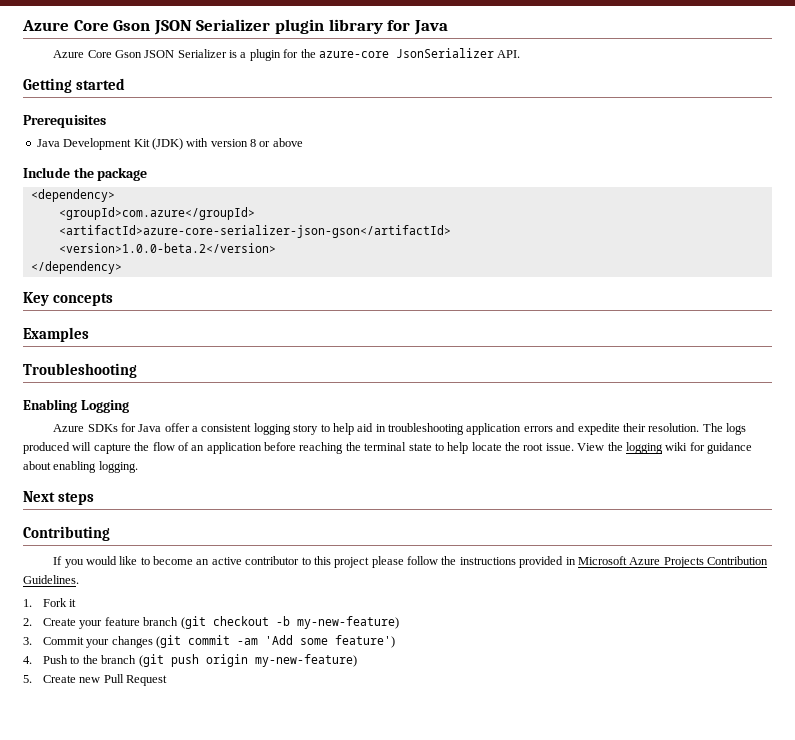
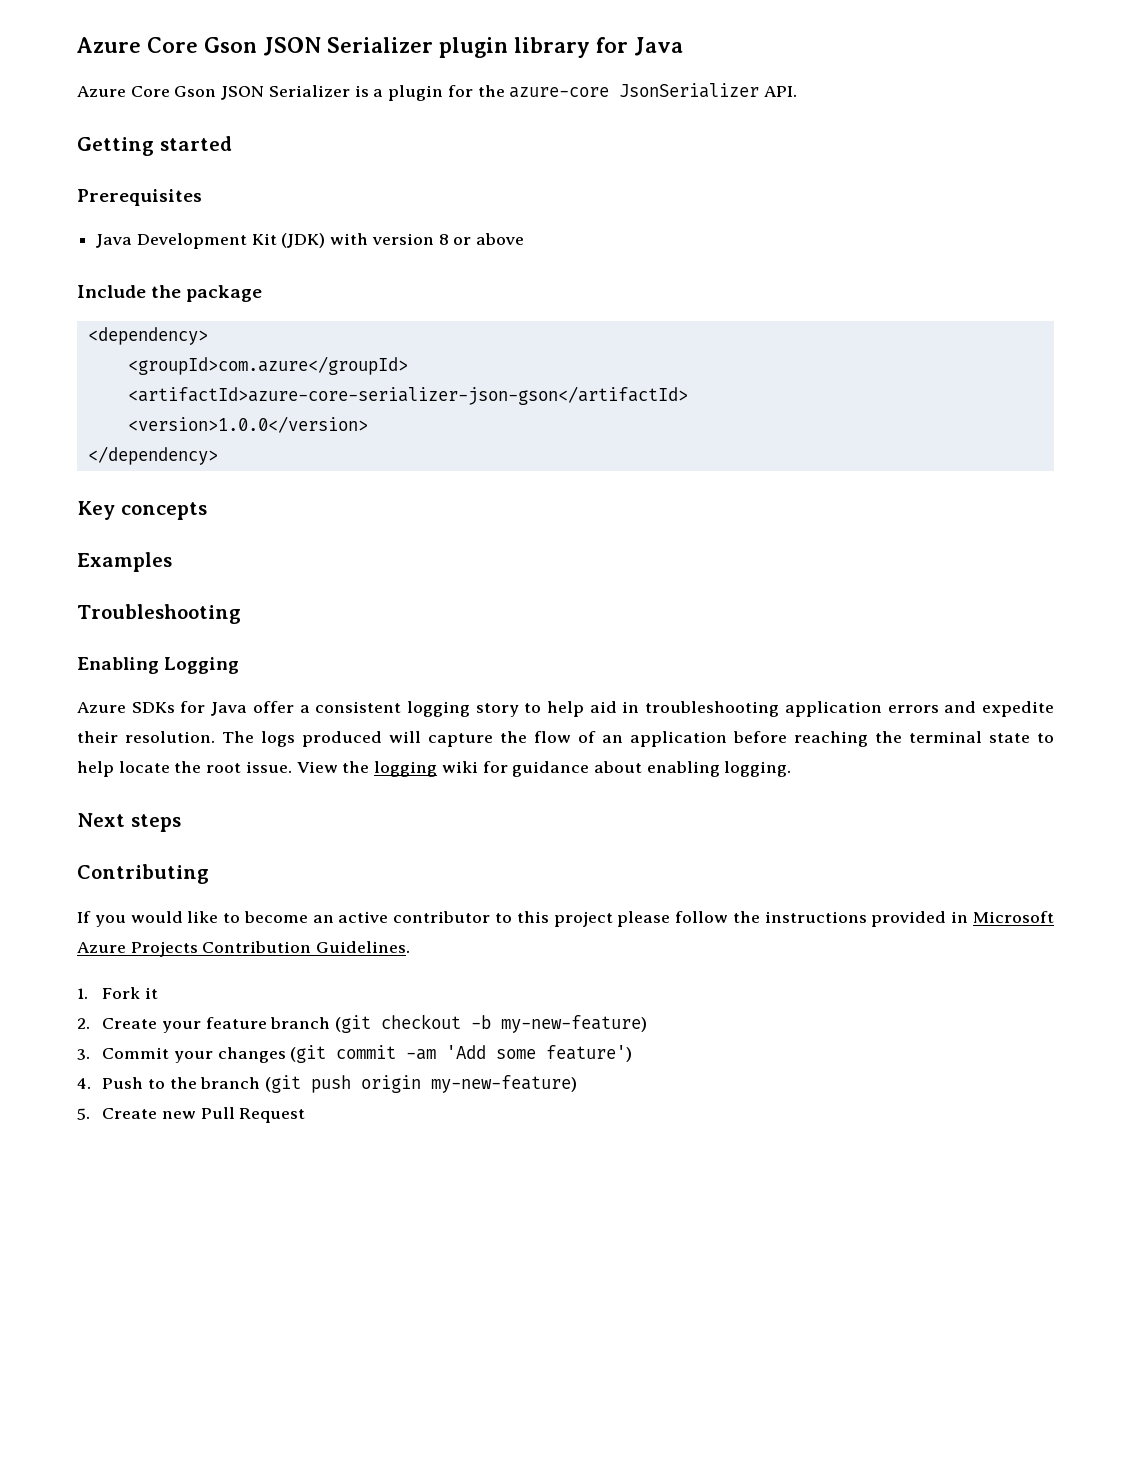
- <version>1.0.0-beta.2</version>
+ <version>1.0.0</version>

